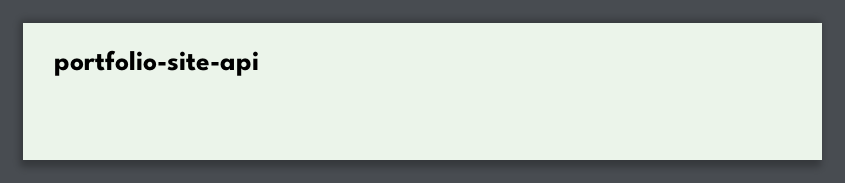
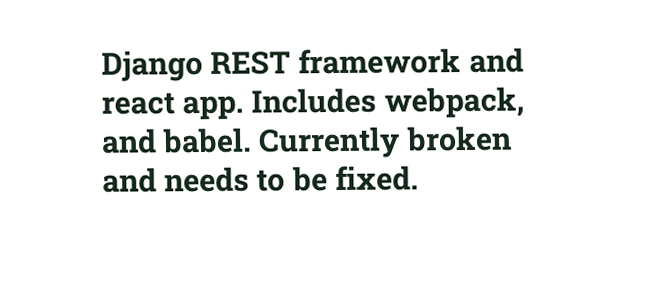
- portfolio-site-api
+ Django REST framework and react app. Includes webpack, and babel. Currently broken and needs to be fixed.

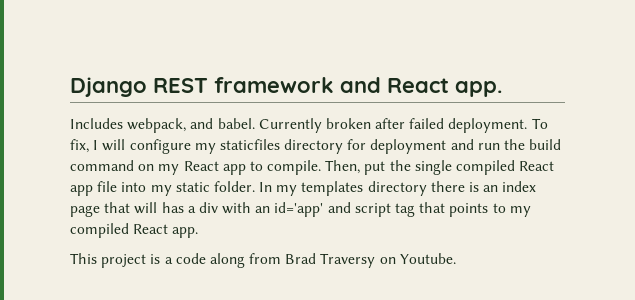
- Django REST framework and react app. Includes webpack, and babel.
+ Django REST framework and React app.
+ Includes webpack, and babel.
- Currently broken and needs to be fixed.
+ Currently broken after failed deployment. To fix, I will configure my staticfiles directory for deployment and run the build command on my React app to compile. Then, put the single compiled React app file into my static folder. In my templates directory there is an index page that will has a div with an id='app' and script tag that points to my compiled React app.
+ This project is a code along from Brad Traversy on Youtube.

